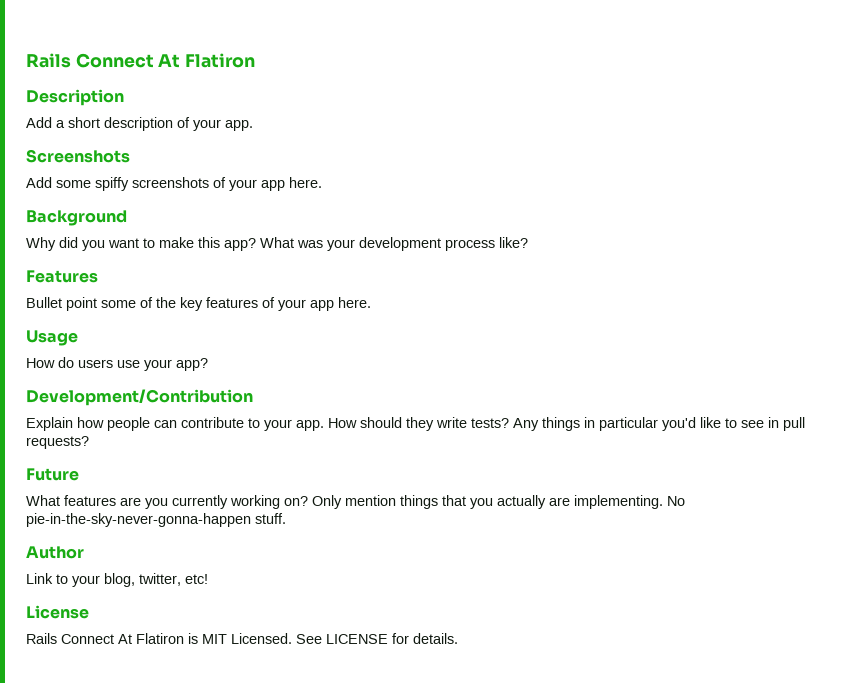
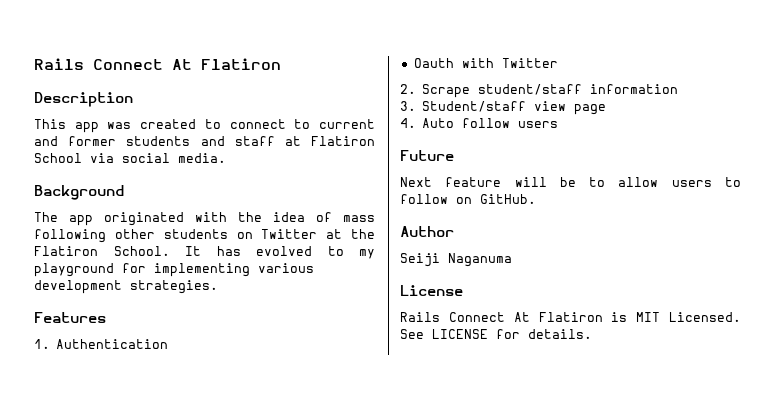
- Add a short description of your app.
- Screenshots
- Add some spiffy screenshots of your app here.
+ This app was created to connect to current and former students and staff at Flatiron School via social media.
  Background
- Why did you want to make this app? What was your development process like?
+ The app originated with the idea of mass following other students on Twitter at the Flatiron School. It has evolved to my playground for implementing various development strategies.
  Features
- Bullet point some of the key features of your app here.
- Usage
- How do users use your app?
- Development/Contribution
- Explain how people can contribute to your app. How should they write tests? Any things in particular you'd like to see in pull requests?
+ 1. Authentication
+ Oauth with Twitter
+ 2. Scrape student/staff information
+ 3. Student/staff view page
+ 4. Auto follow users
  Future
- What features are you currently working on? Only mention things that you actually are implementing. No pie-in-the-sky-never-gonna-happen stuff.
+ Next feature will be to allow users to follow on GitHub.
  Author
- Link to your blog, twitter, etc!
+ Seiji Naganuma

